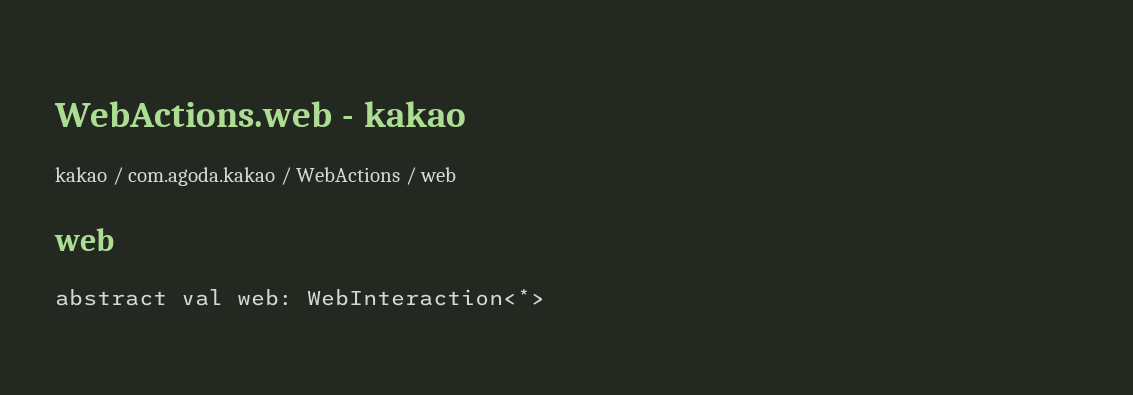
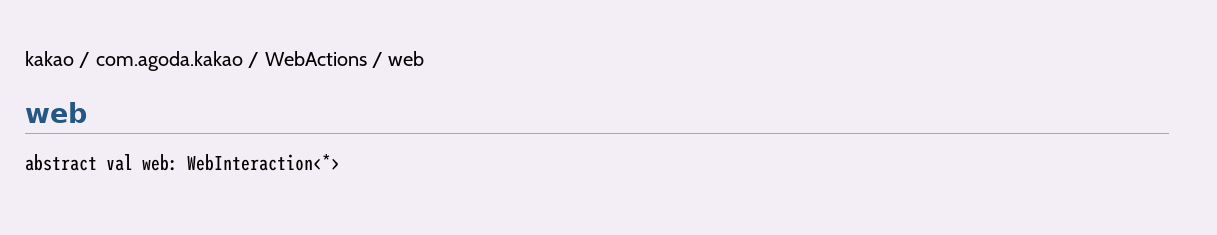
- WebActions.web - kakao

